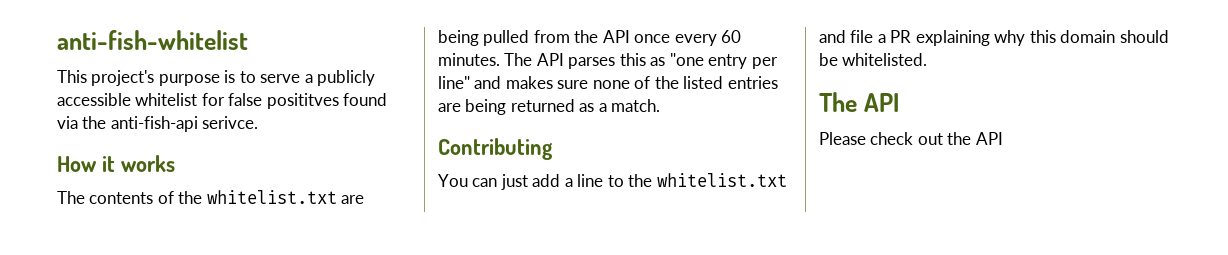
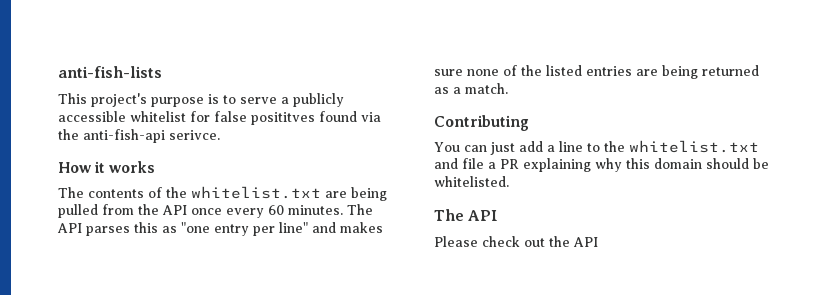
- anti-fish-whitelist
+ anti-fish-lists

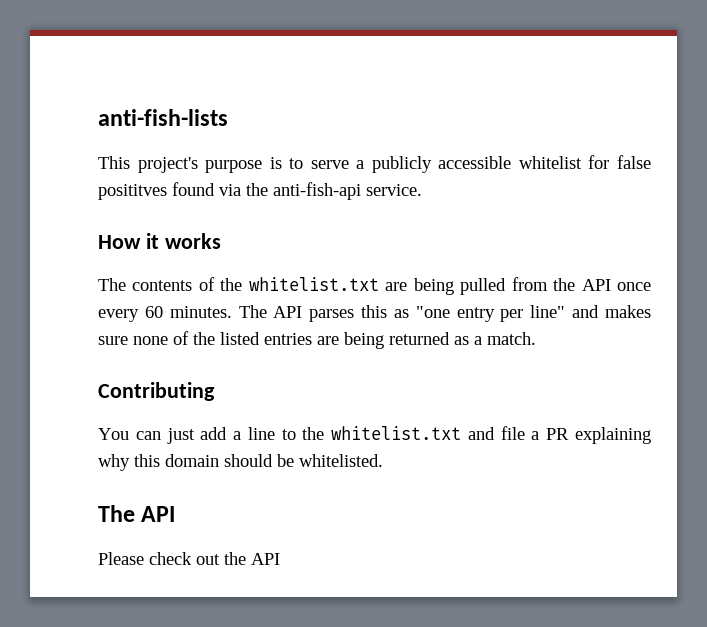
- This project's purpose is to serve a publicly accessible whitelist for false posititves found via the anti-fish-api serivce.
+ This project's purpose is to serve a publicly accessible whitelist for false posititves found via the anti-fish-api service.

